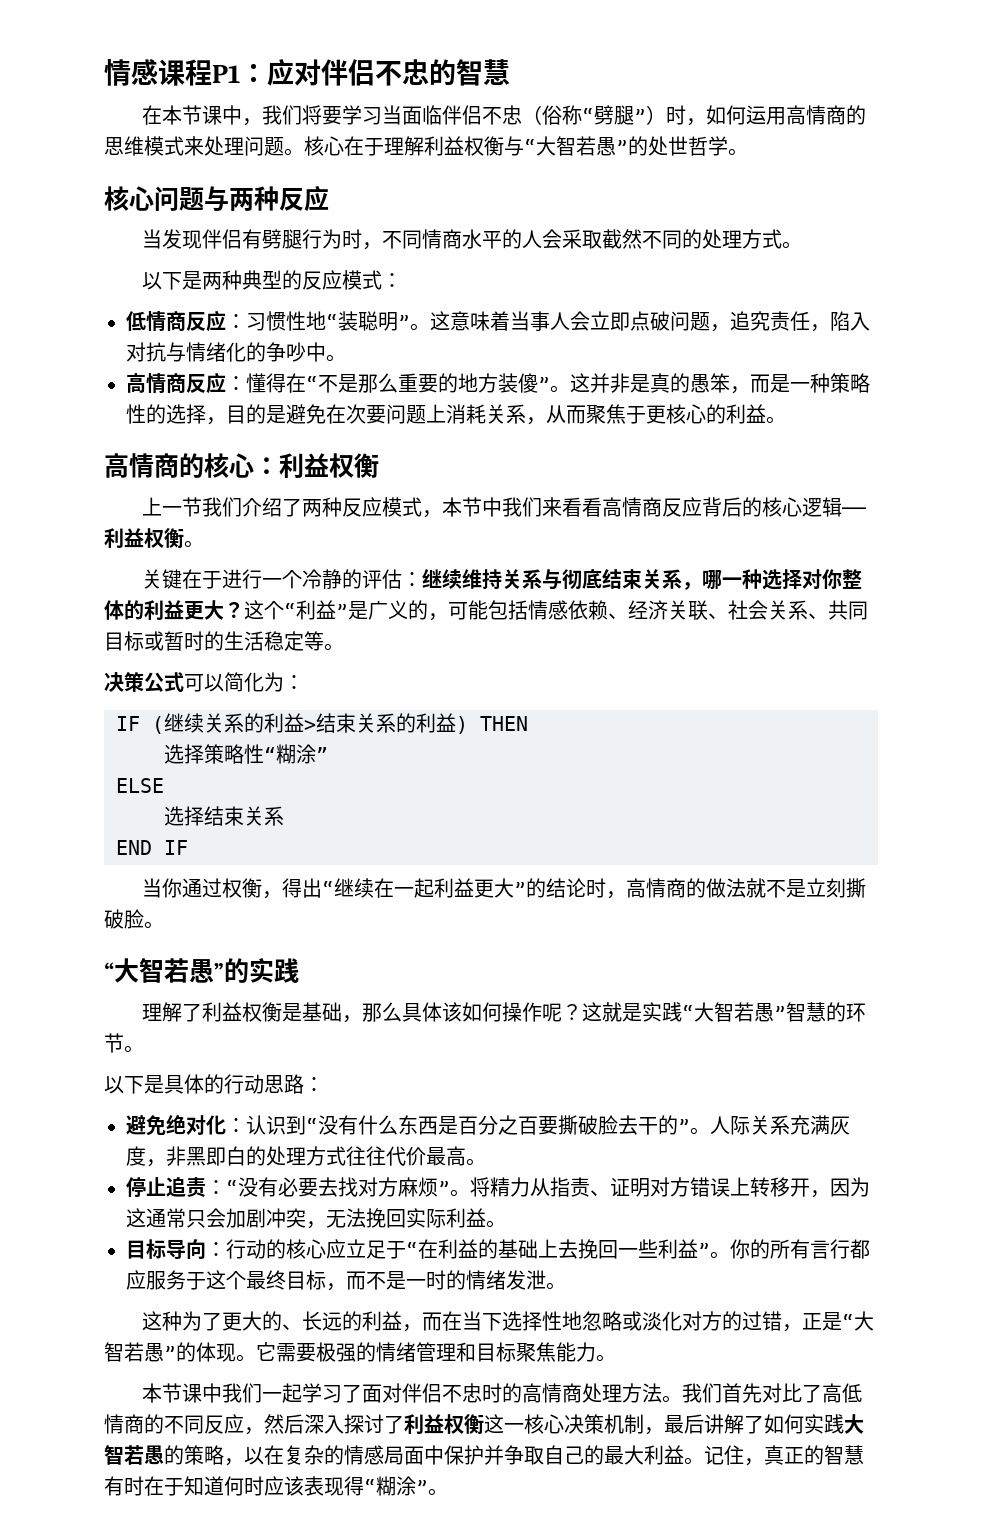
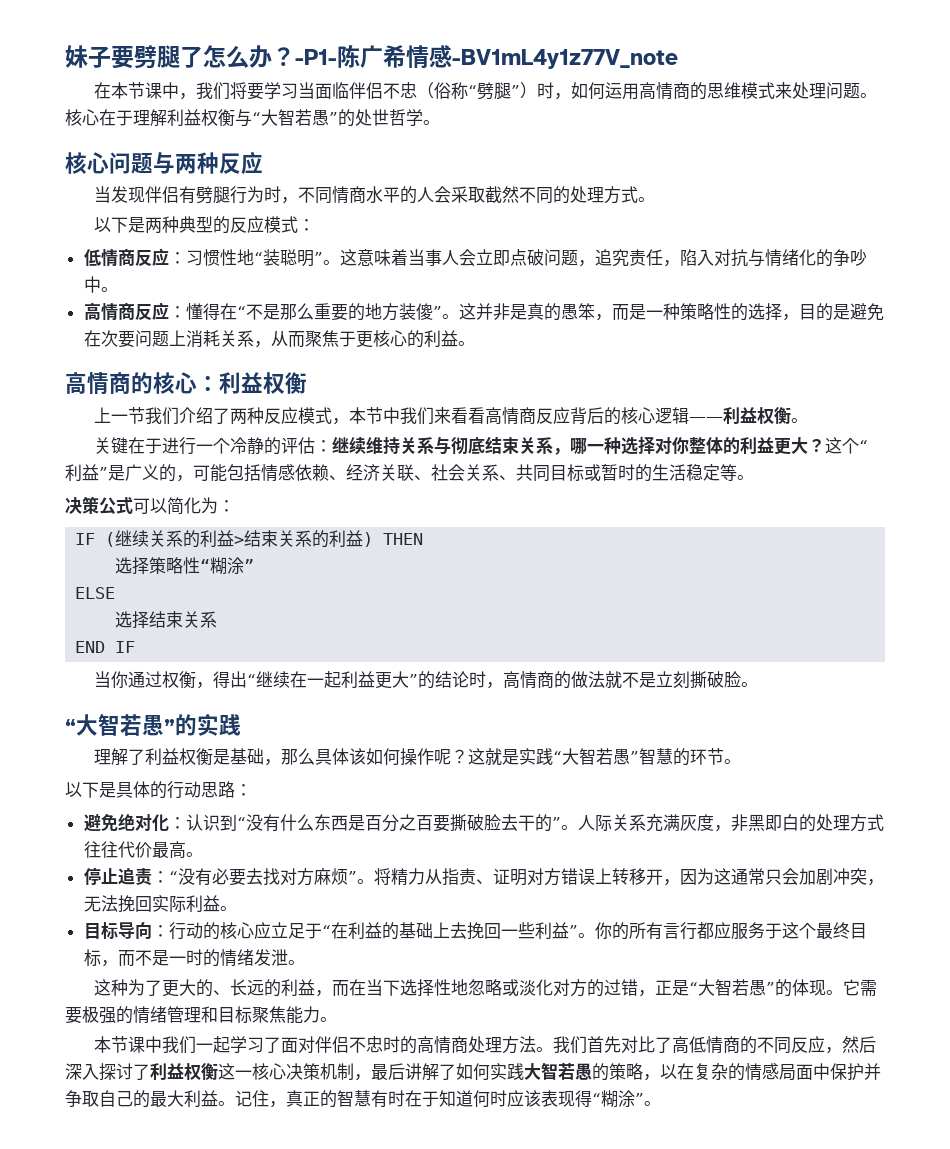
- 情感课程P1：应对伴侣不忠的智慧
+ 妹子要劈腿了怎么办？-P1-陈广希情感-BV1mL4y1z77V_note

